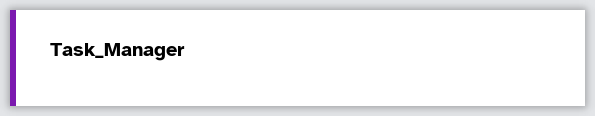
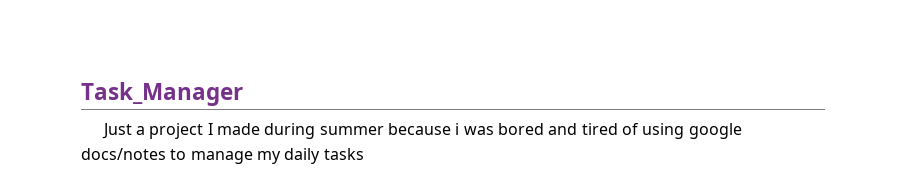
+ Just a project I made during summer because i was bored and tired of using google docs/notes to manage my daily tasks

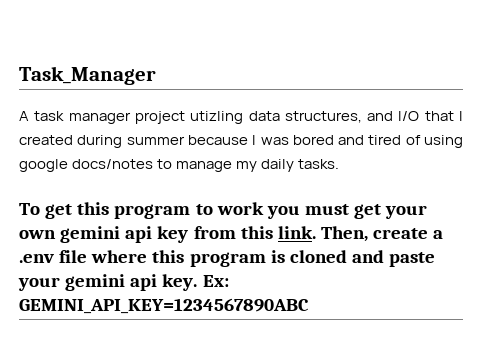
- Just a project I made during summer because i was bored and tired of using google docs/notes to manage my daily tasks
+ A task manager project utizling data structures, and I/O that I created during summer because I was bored and tired of using google docs/notes to manage my daily tasks.
+ To get this program to work you must get your own gemini api key from this link. Then, create a .env file where this program is cloned and paste your gemini api key. Ex: GEMINI_API_KEY=1234567890ABC

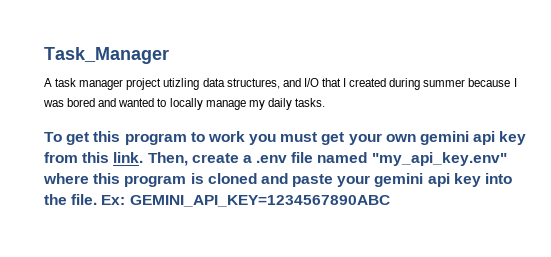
- A task manager project utizling data structures, and I/O that I created during summer because I was bored and tired of using google docs/notes to manage my daily tasks.
+ A task manager project utizling data structures, and I/O that I created during summer because I was bored and wanted to locally manage my daily tasks.
- Then, create a .env file where this program is cloned and paste your gemini api key.
+ Then, create a .env file named "my_api_key.env" where this program is cloned and paste your gemini api key into the file.

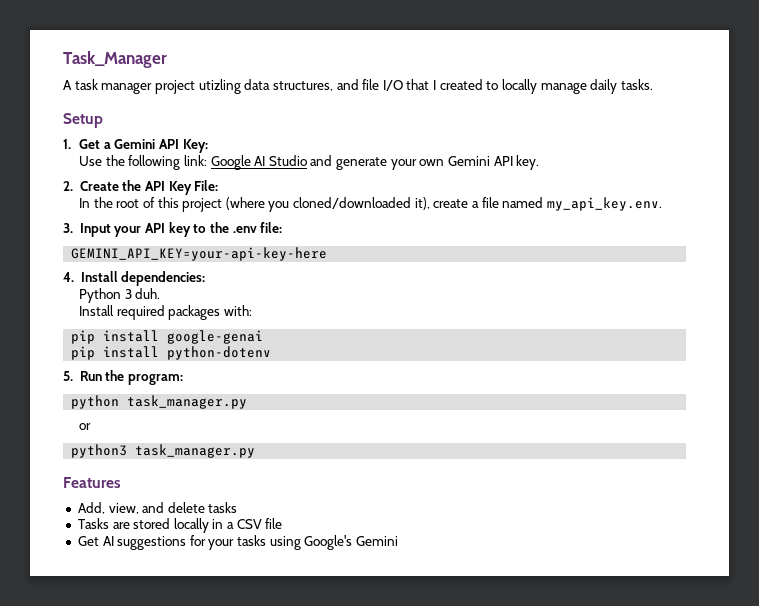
- A task manager project utizling data structures, and I/O that I created during summer because I was bored and wanted to locally manage my daily tasks.
+ A task manager project utizling data structures, and file I/O that I created to locally manage daily tasks.
- To get this program to work you must get your own gemini api key from this link. Then, create a .env file named "my_api_key.env" where this program is cloned and paste your gemini api key into the file. Ex: GEMINI_API_KEY=1234567890ABC
+ Setup
+ 1. Get a Gemini API Key:
+ Use the following link: Google AI Studio and generate your own Gemini API key.
+ 2. Create the API Key File:
+ In the root of this project (where you cloned/downloaded it), create a file named my_api_key.env.
+ 3. Input your API key to the .env file:
+ GEMINI_API_KEY=your-api-key-here
+ 4. Install dependencies:
+ Python 3 duh.
+ Install required packages with:
+ pip install google-genai
+ pip install python-dotenv
+ 5. Run the program:
+ python task_manager.py
+ or
+ python3 task_manager.py
+ Features
+ Add, view, and delete tasks
+ Tasks are stored locally in a CSV file
+ Get AI suggestions for your tasks using Google's Gemini

